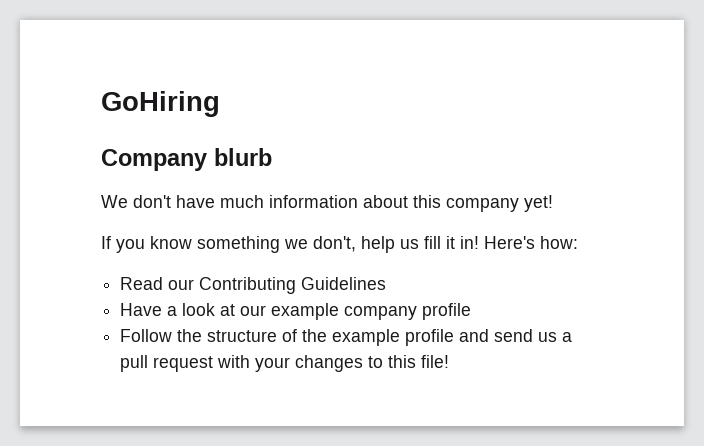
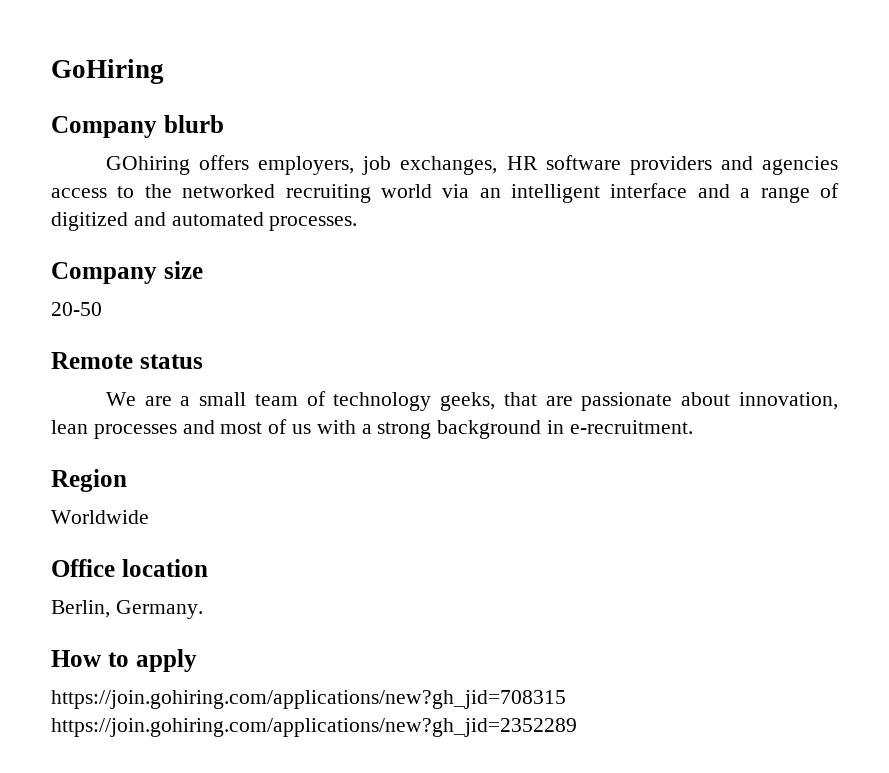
- We don't have much information about this company yet!
- If you know something we don't, help us fill it in! Here's how:
- Read our Contributing Guidelines
- Have a look at our example company profile
- Follow the structure of the example profile and send us a pull request with your changes to this file!
+ GOhiring offers employers, job exchanges, HR software providers and agencies access to the networked recruiting world via an intelligent interface and a range of digitized and automated processes.
+ Company size
+ 20-50
+ Remote status
+ We are a small team of technology geeks, that are passionate about innovation, lean processes and most of us with a strong background in e-recruitment.
+ Region
+ Worldwide
+ Office location
+ Berlin, Germany.
+ How to apply
+ https://join.gohiring.com/applications/new?gh_jid=708315 https://join.gohiring.com/applications/new?gh_jid=2352289

